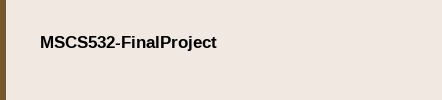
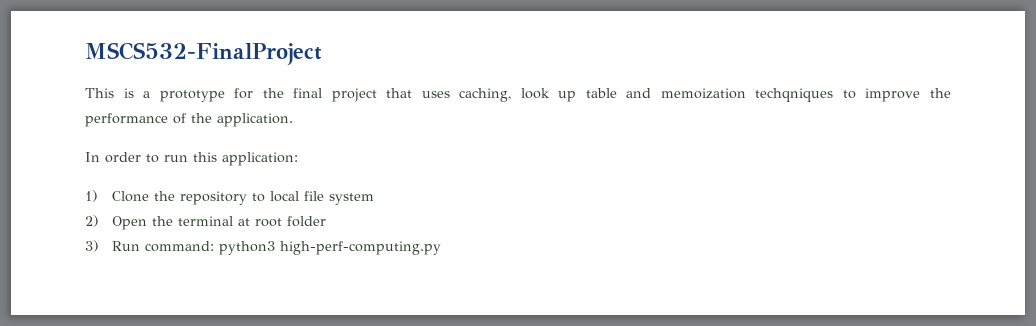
+ This is a prototype for the final project that uses caching, look up table and memoization techqniques to improve the performance of the application.
+ In order to run this application:
+ 1) Clone the repository to local file system
+ 2) Open the terminal at root folder
+ 3) Run command: python3 high-perf-computing.py

